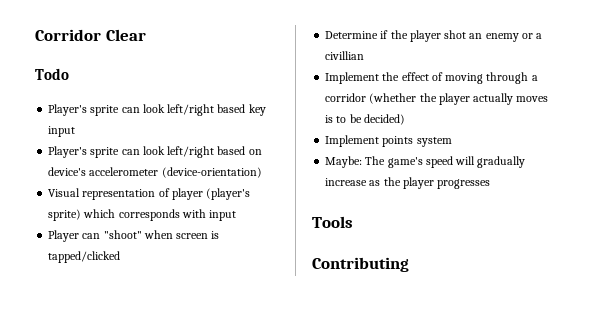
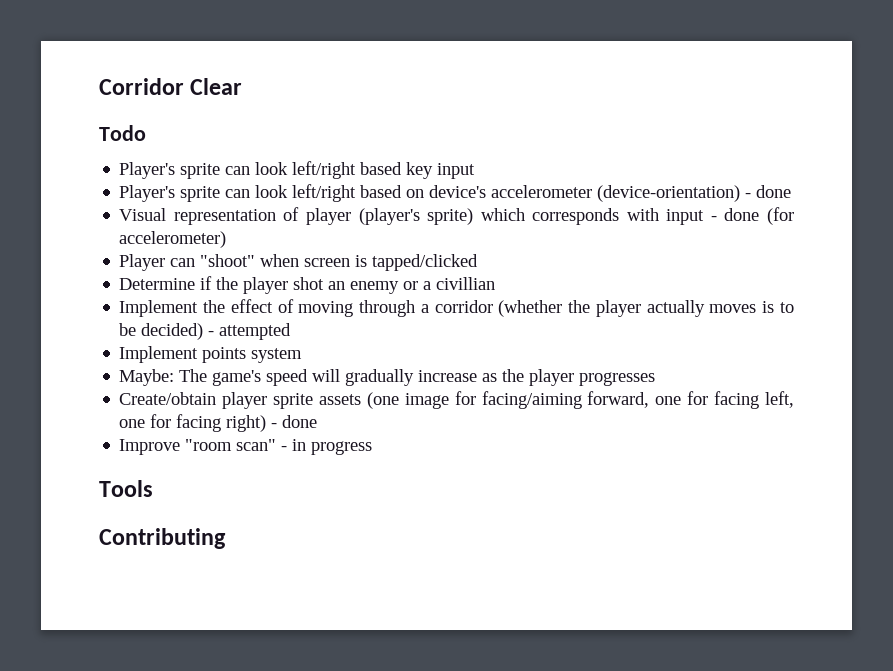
- Player's sprite can look left/right based on device's accelerometer (device-orientation)
+ Player's sprite can look left/right based on device's accelerometer (device-orientation) - done
- Visual representation of player (player's sprite) which corresponds with input
+ Visual representation of player (player's sprite) which corresponds with input - done (for accelerometer)
- Implement the effect of moving through a corridor (whether the player actually moves is to be decided)
+ Implement the effect of moving through a corridor (whether the player actually moves is to be decided) - attempted
+ Create/obtain player sprite assets (one image for facing/aiming forward, one for facing left, one for facing right) - done
+ Improve "room scan" - in progress

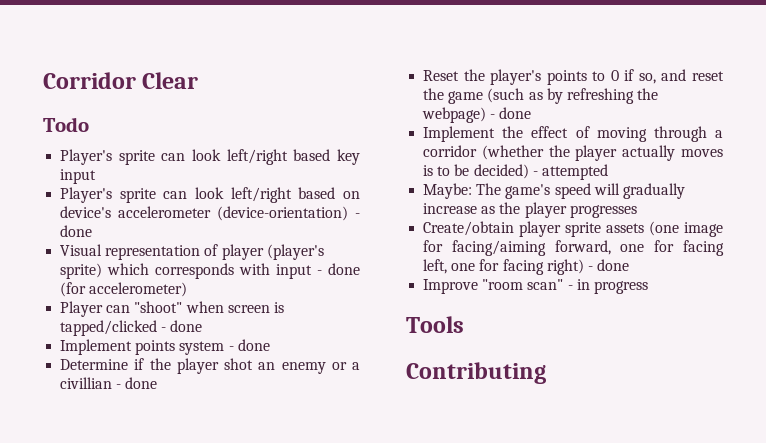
- Player can "shoot" when screen is tapped/clicked
+ Player can "shoot" when screen is tapped/clicked - done
+ Implement points system - done
- Determine if the player shot an enemy or a civillian
+ Determine if the player shot an enemy or a civillian - done
+ Reset the player's points to 0 if so, and reset the game (such as by refreshing the webpage) - done
- Implement points system

